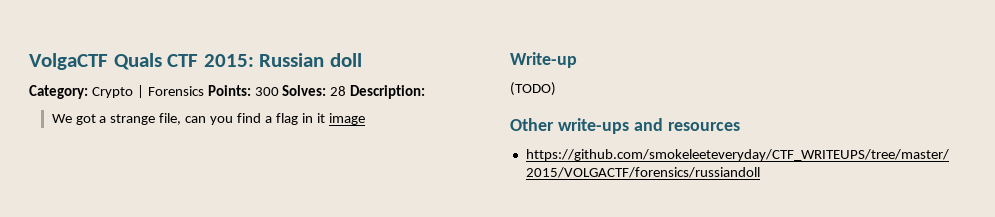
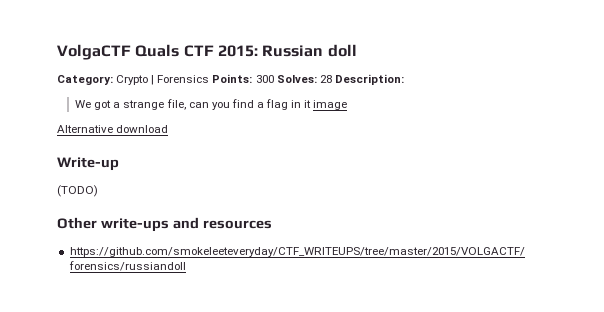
+ Alternative download

